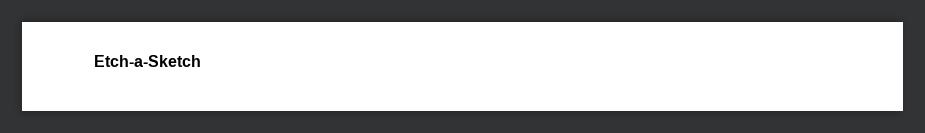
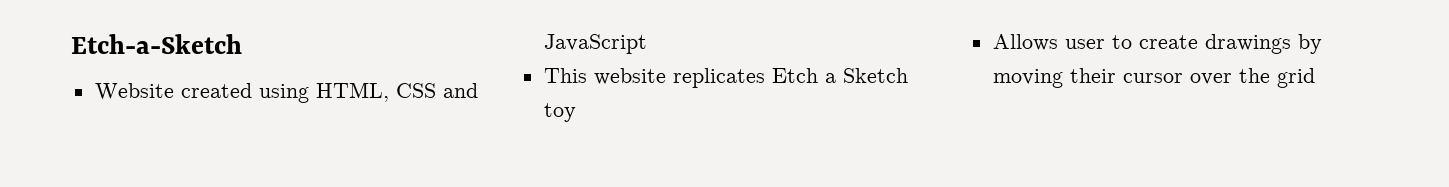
+ Website created using HTML, CSS and JavaScript
+ This website replicates Etch a Sketch toy
+ Allows user to create drawings by moving their cursor over the grid

